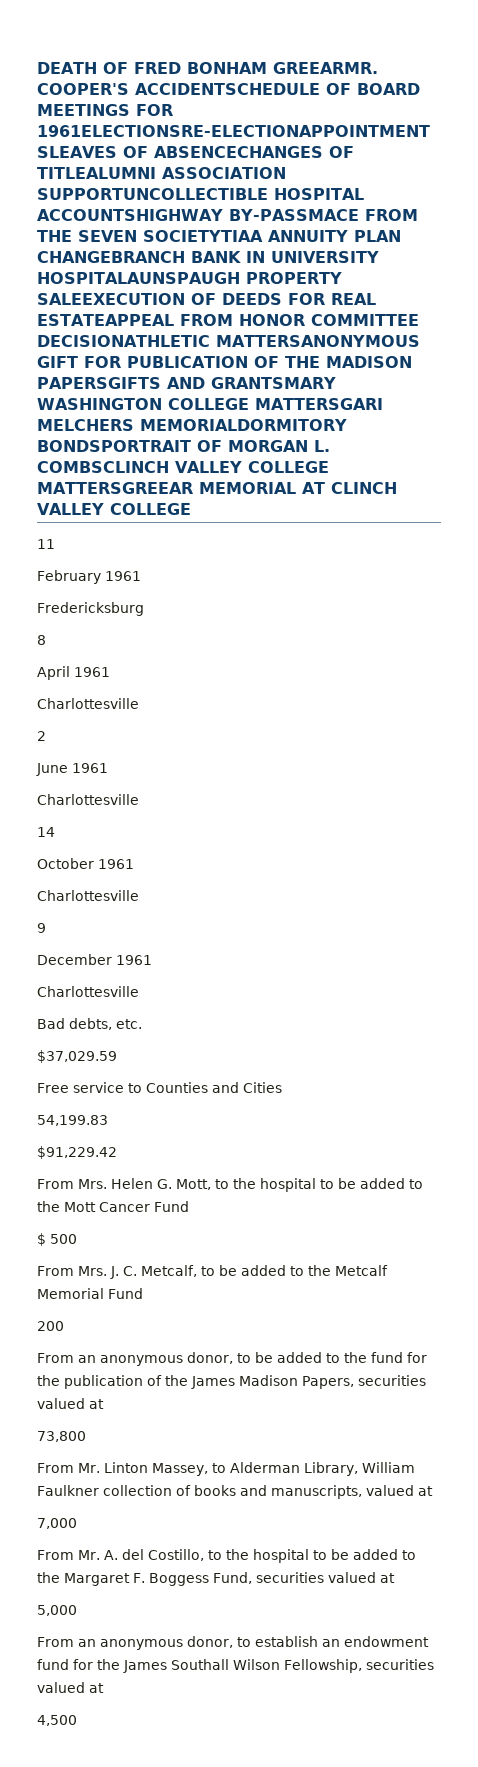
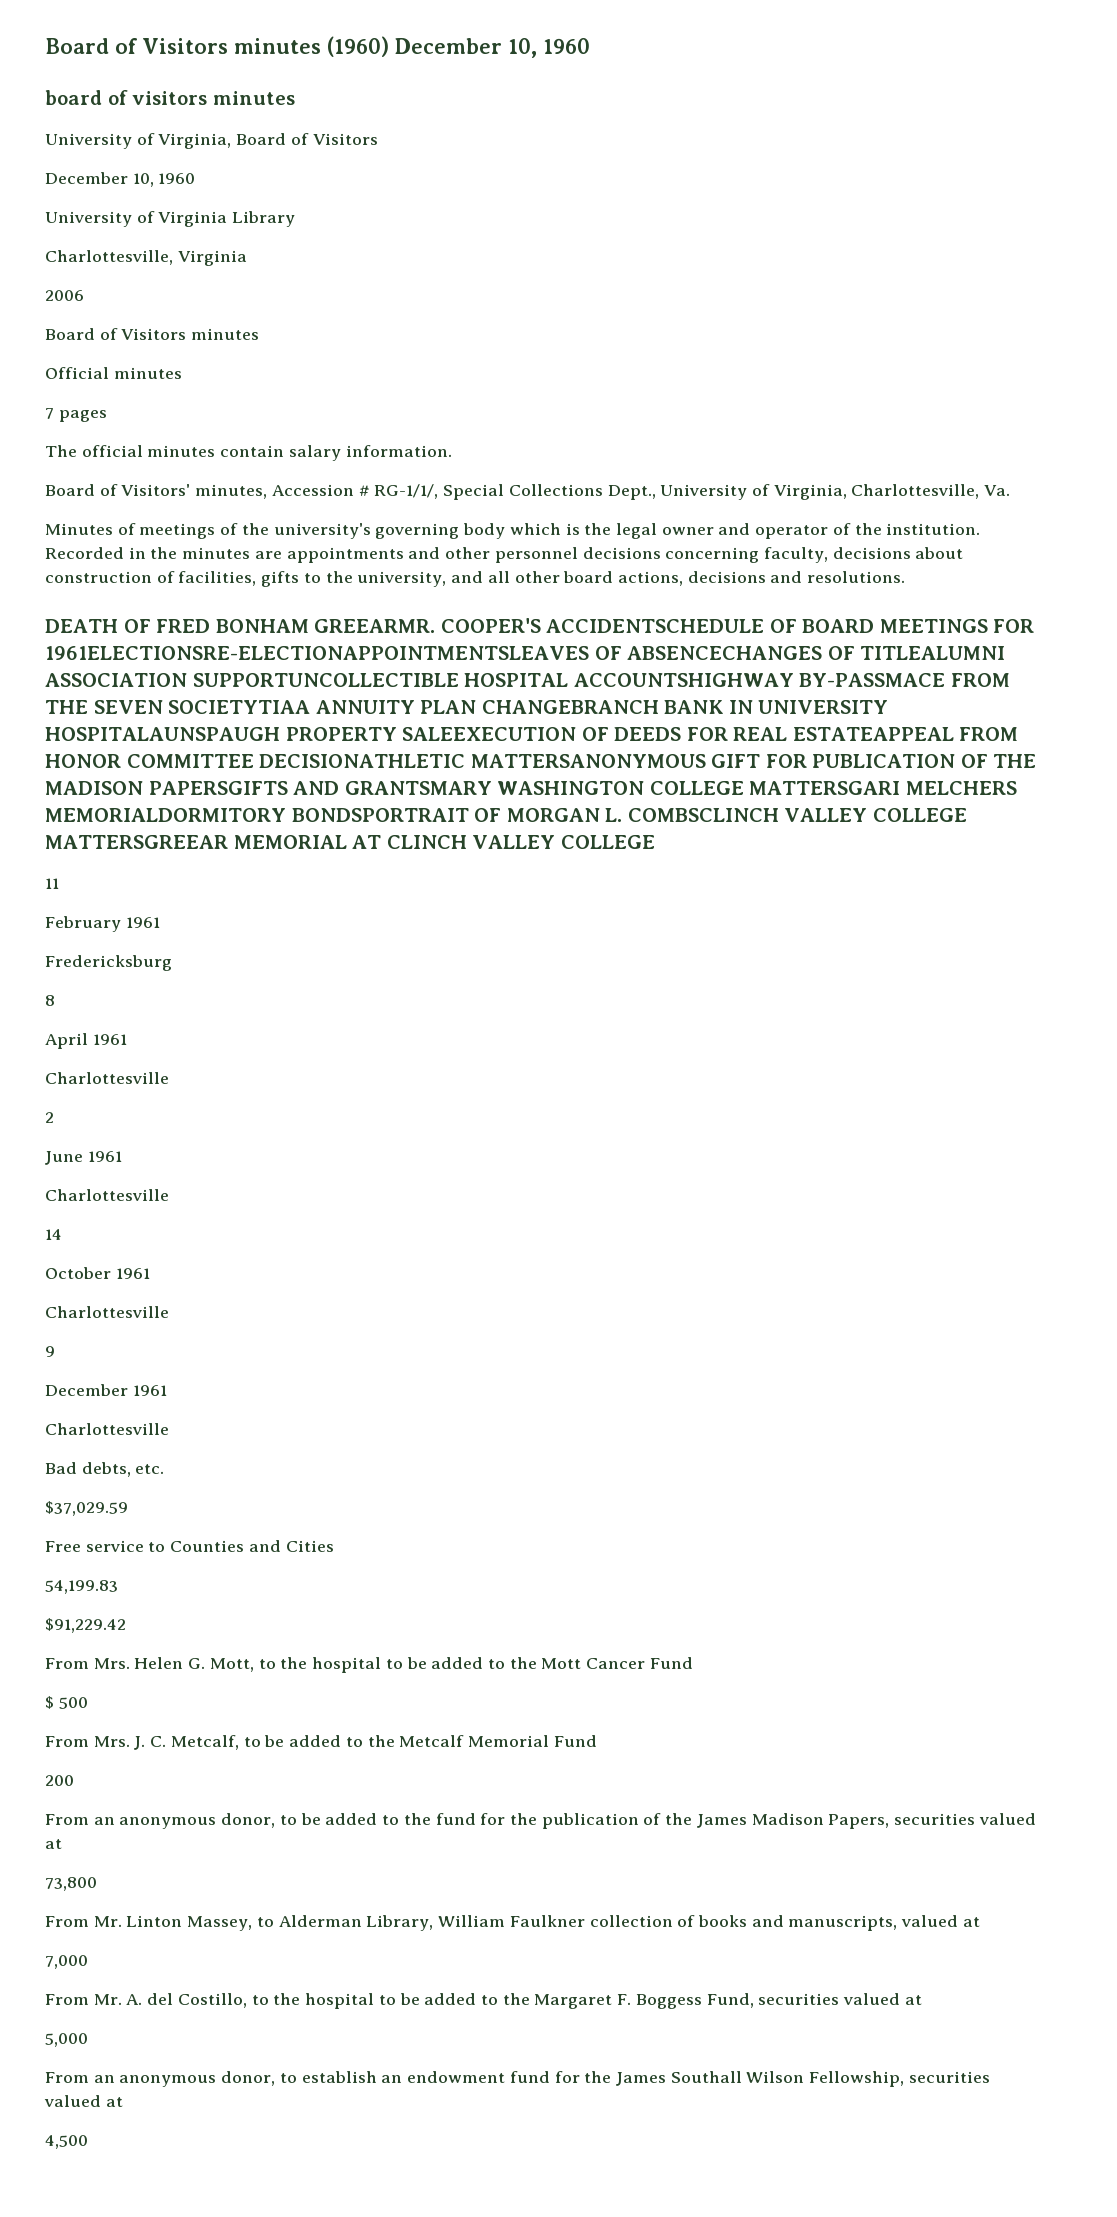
+ Board of Visitors minutes (1960) December 10, 1960
+ board of visitors minutes
+ University of Virginia, Board of Visitors
+ December 10, 1960
+ University of Virginia Library
+ Charlottesville, Virginia
+ 2006
+ Board of Visitors minutes
+ Official minutes
+ 7 pages
+ The official minutes contain salary information.
+ Board of Visitors' minutes, Accession # RG-1/1/, Special Collections Dept., University of Virginia, Charlottesville, Va.
+ Minutes of meetings of the university's governing body which is the legal owner and operator of the institution. Recorded in the minutes are appointments and other personnel decisions concerning faculty, decisions about construction of facilities, gifts to the university, and all other board actions, decisions and resolutions.

